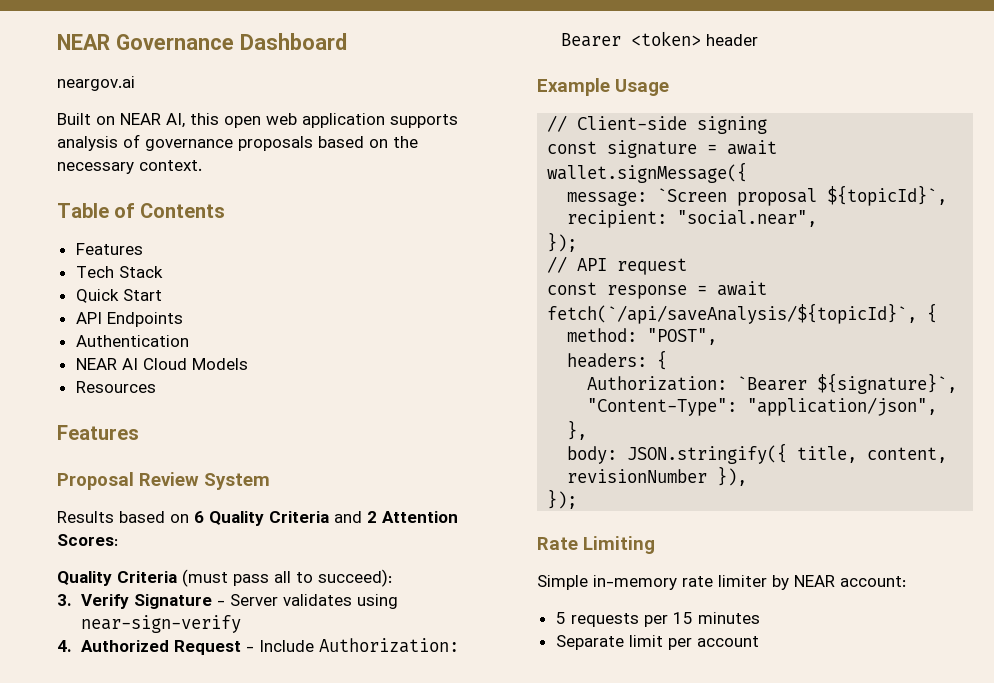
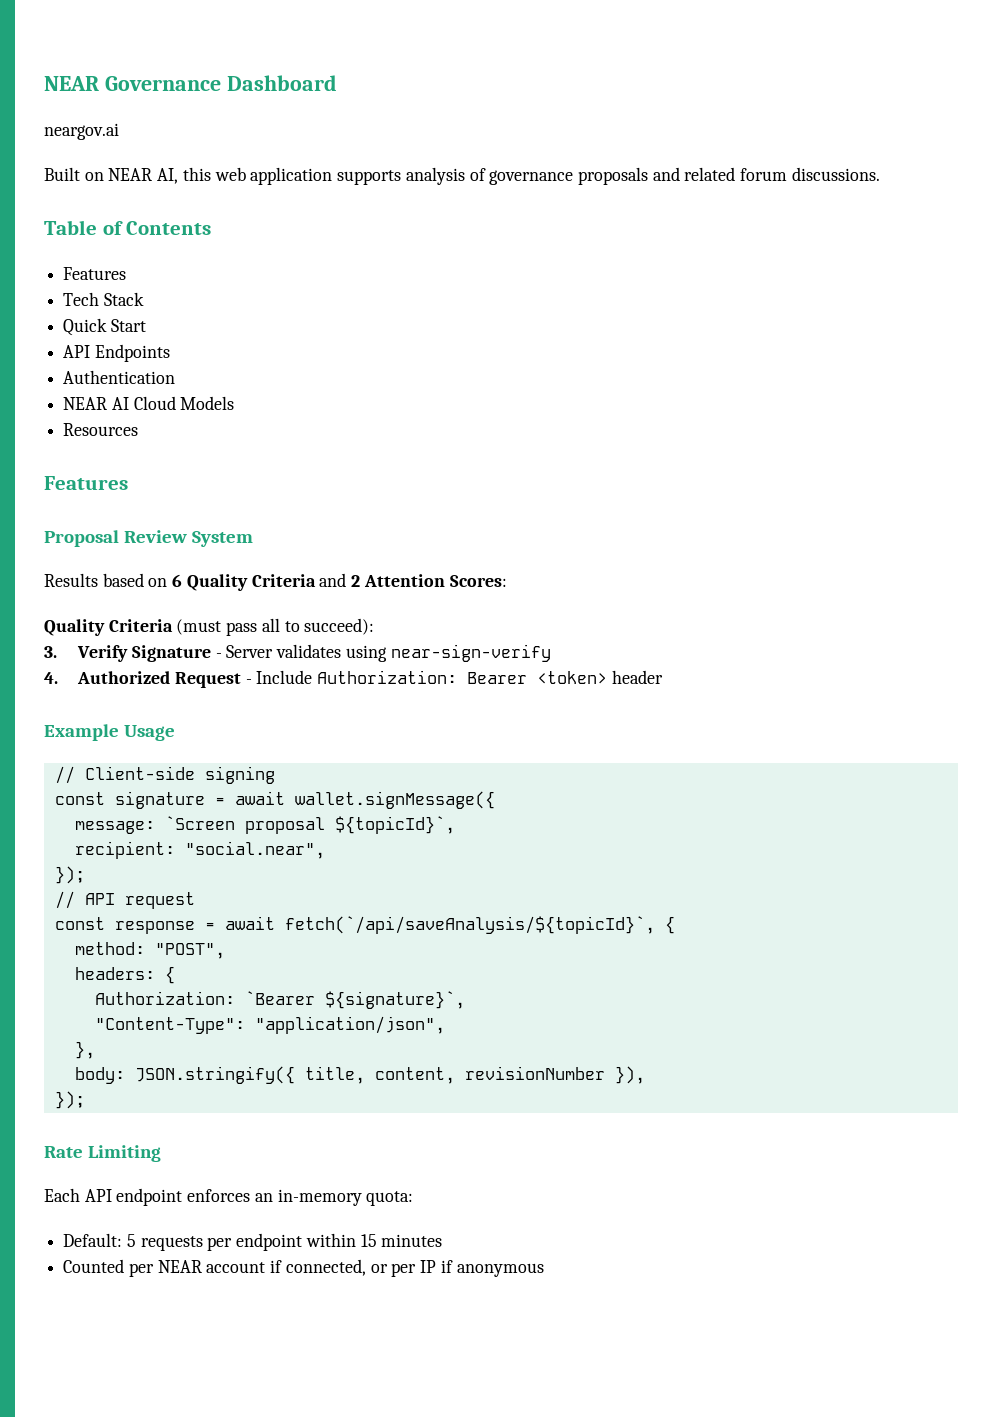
- Built on NEAR AI, this open web application supports analysis of governance proposals based on the necessary context.
+ Built on NEAR AI, this web application supports analysis of governance proposals and related forum discussions.
- Simple in-memory rate limiter by NEAR account:
- 5 requests per 15 minutes
+ Each API endpoint enforces an in-memory quota:
+ Default: 5 requests per endpoint within 15 minutes
- Separate limit per account
+ Counted per NEAR account if connected, or per IP if anonymous

